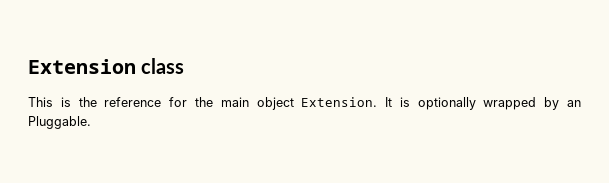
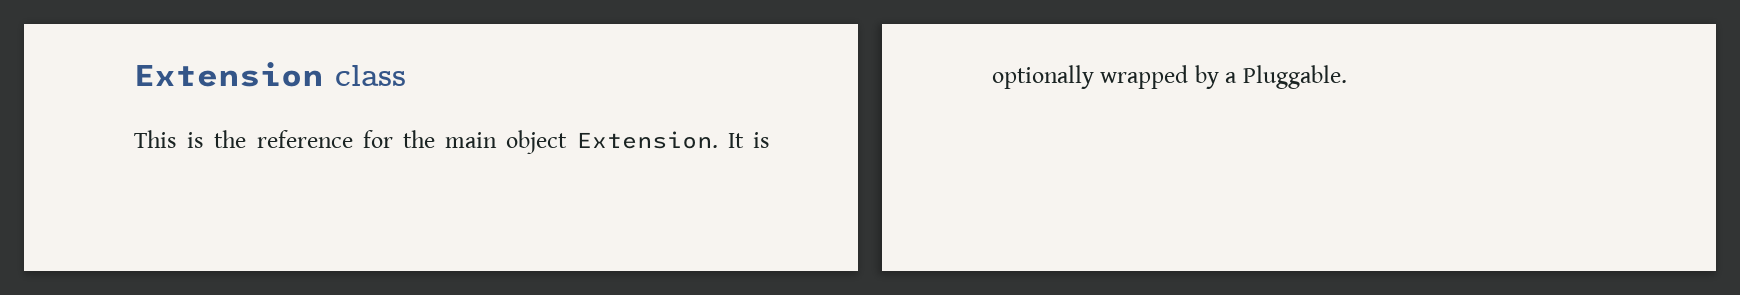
- It is optionally wrapped by an Pluggable.
+ It is optionally wrapped by a Pluggable.

